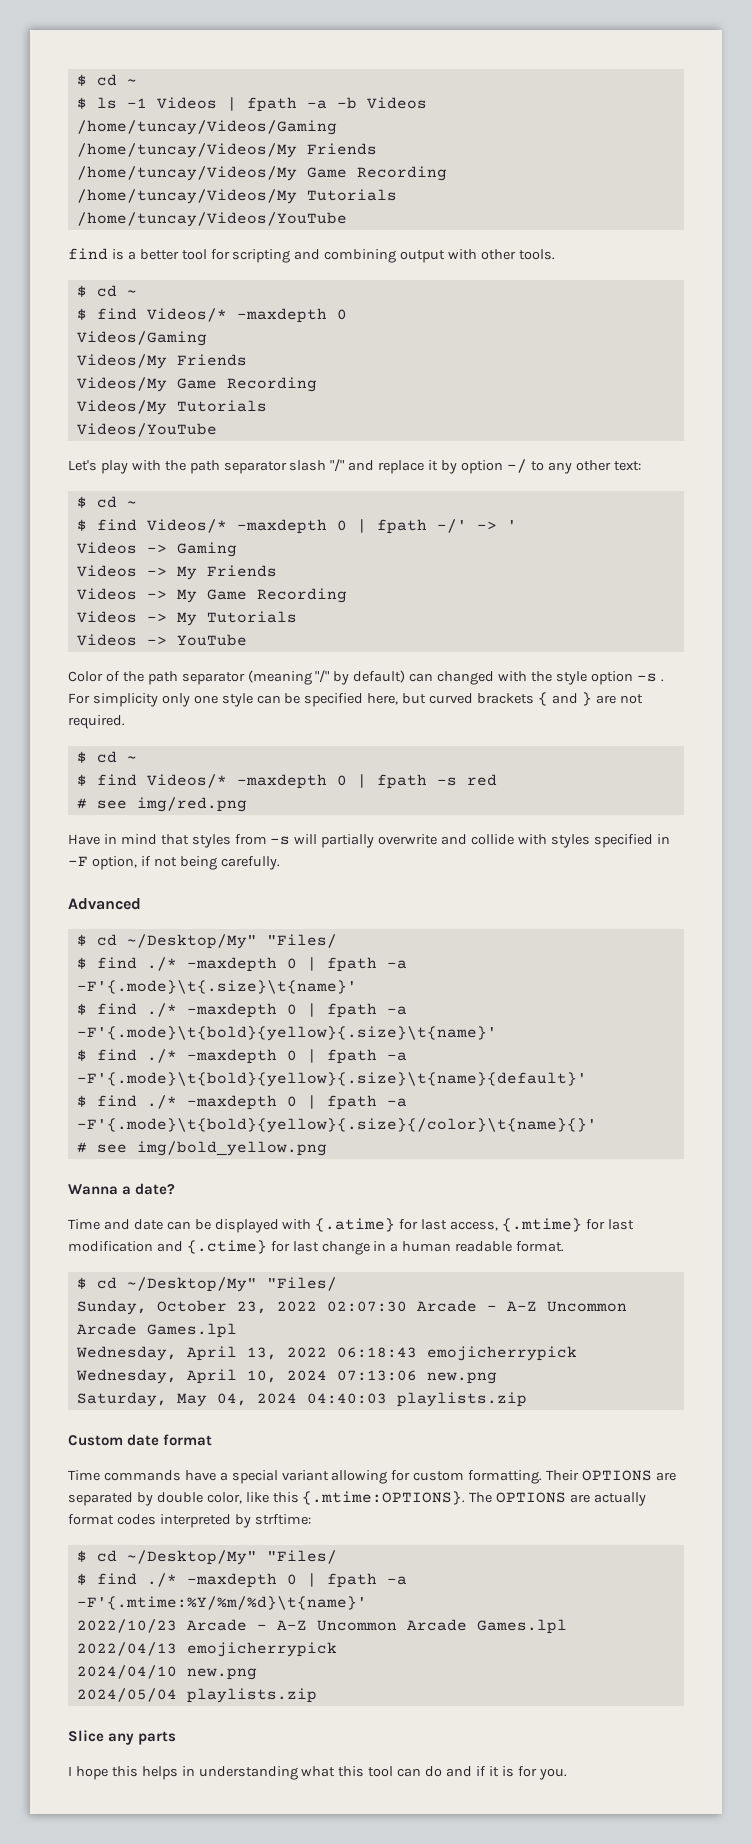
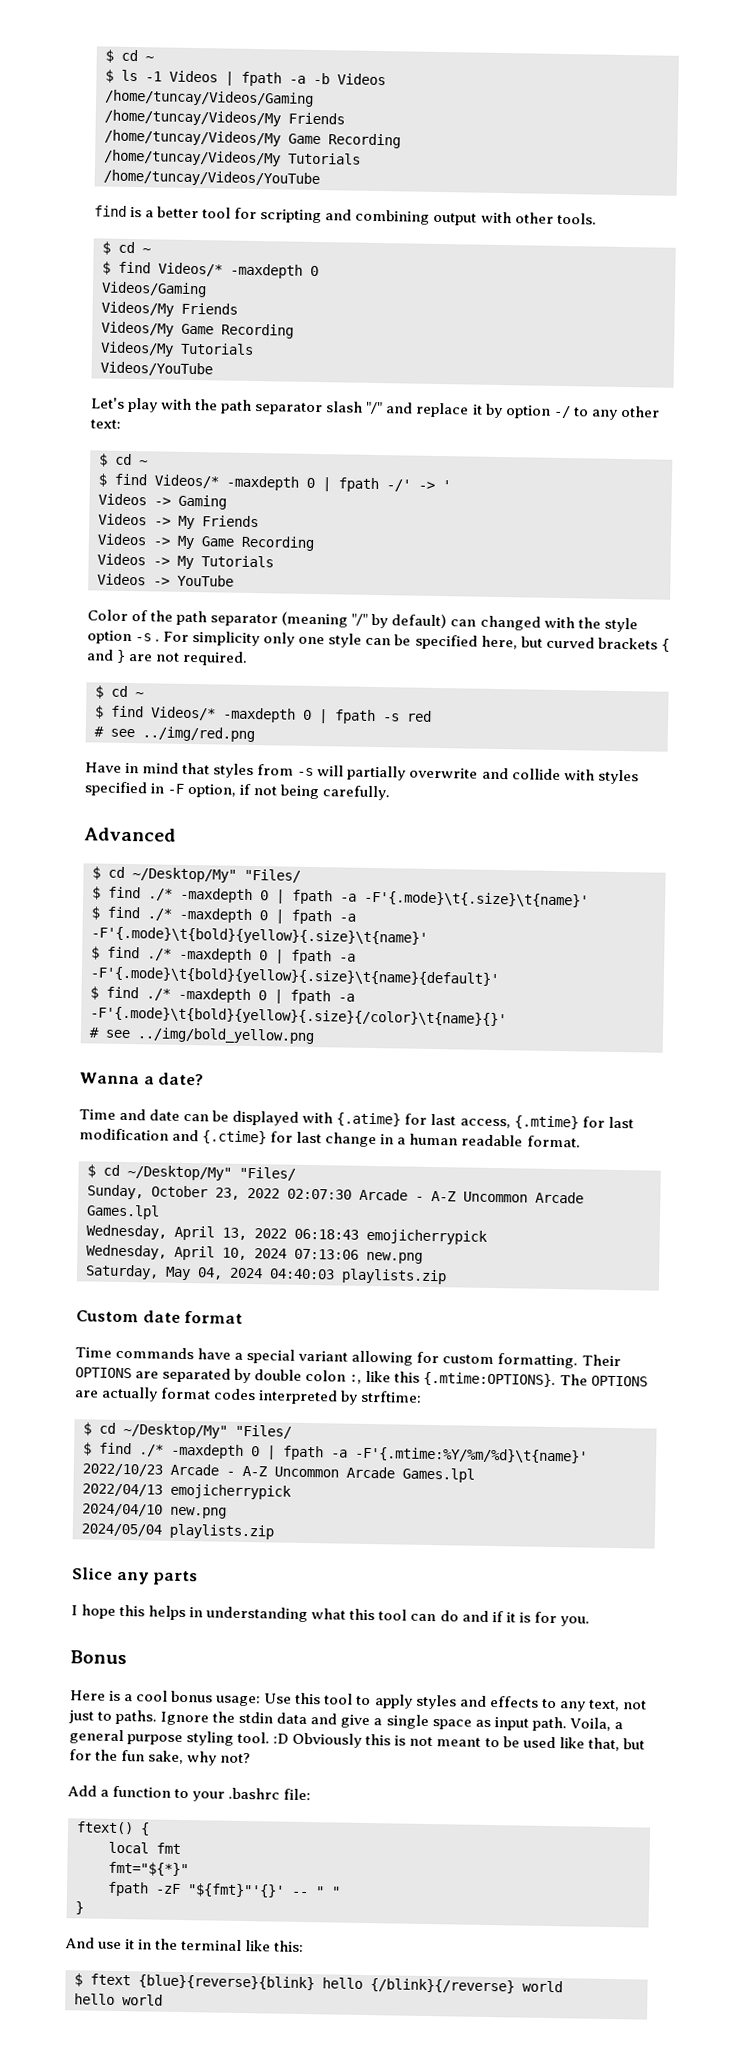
- # see img/red.png
+ # see ../img/red.png
- # see img/bold_yellow.png
+ # see ../img/bold_yellow.png
- Their OPTIONS are separated by double color, like this {.mtime:OPTIONS}. The OPTIONS are actually format codes interpreted by strftime:
+ Their OPTIONS are separated by double colon :, like this {.mtime:OPTIONS}. The OPTIONS are actually format codes interpreted by strftime:
+ Bonus
+ Here is a cool bonus usage: Use this tool to apply styles and effects to any text, not just to paths. Ignore the stdin data and give a single space as input path. Voila, a general purpose styling tool. :D Obviously this is not meant to be used like that, but for the fun sake, why not?
+ Add a function to your .bashrc file:
+ ftext() {
+ local fmt
+ fmt="${*}"
+ fpath -zF "${fmt}"'{}' -- " "
+ }
+ And use it in the terminal like this:
+ $ ftext {blue}{reverse}{blink} hello {/blink}{/reverse} world
+ hello world

